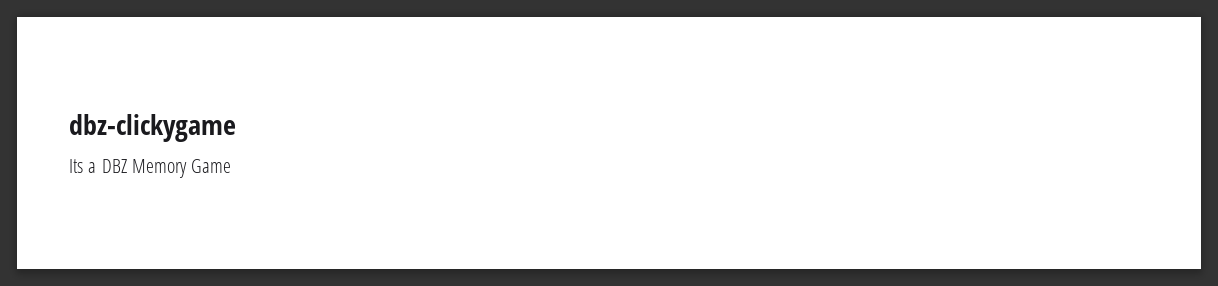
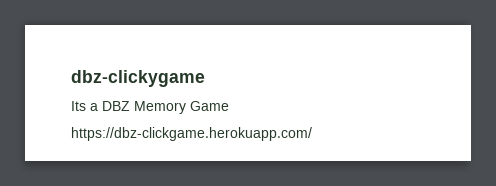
+ https://dbz-clickgame.herokuapp.com/

